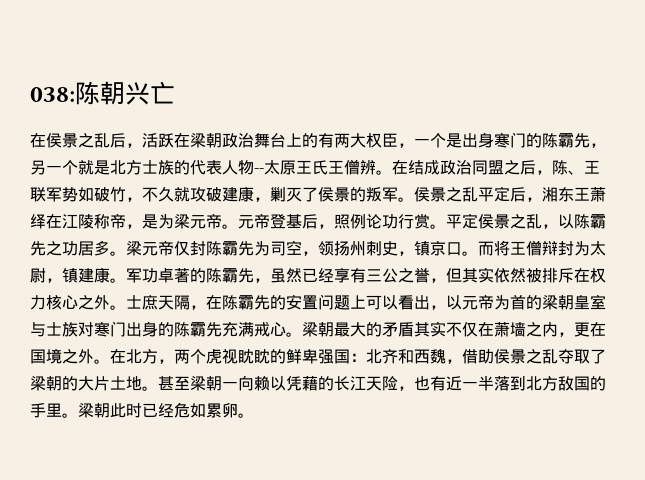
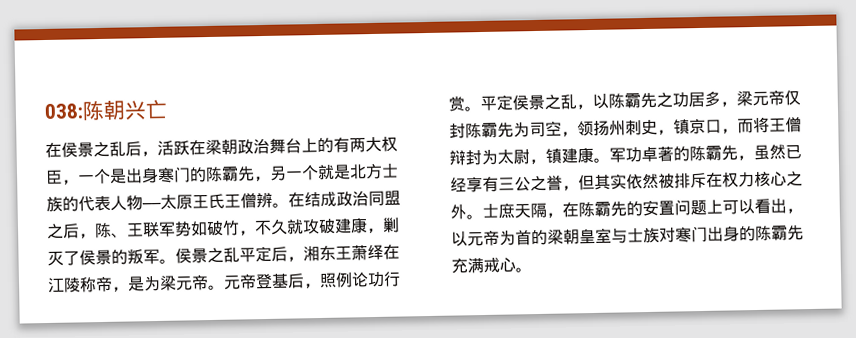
- 在侯景之乱后，活跃在梁朝政治舞台上的有两大权臣，一个是出身寒门的陈霸先，另一个就是北方士族的代表人物--太原王氏王僧辨。
+ 在侯景之乱后，活跃在梁朝政治舞台上的有两大权臣，一个是出身寒门的陈霸先，另一个就是北方士族的代表人物——太原王氏王僧辨。
- 平定侯景之乱，以陈霸先之功居多。梁元帝仅封陈霸先为司空，领扬州刺史，镇京口。而将王僧辩封为太尉，镇建康。
+ 平定侯景之乱，以陈霸先之功居多，梁元帝仅封陈霸先为司空，领扬州刺史，镇京口，而将王僧辩封为太尉，镇建康。
- 梁朝最大的矛盾其实不仅在萧墙之内，更在国境之外。在北方，两个虎视眈眈的鲜卑强国：北齐和西魏，借助侯景之乱夺取了梁朝的大片土地。甚至梁朝一向赖以凭藉的长江天险，也有近一半落到北方敌国的手里。梁朝此时已经危如累卵。

